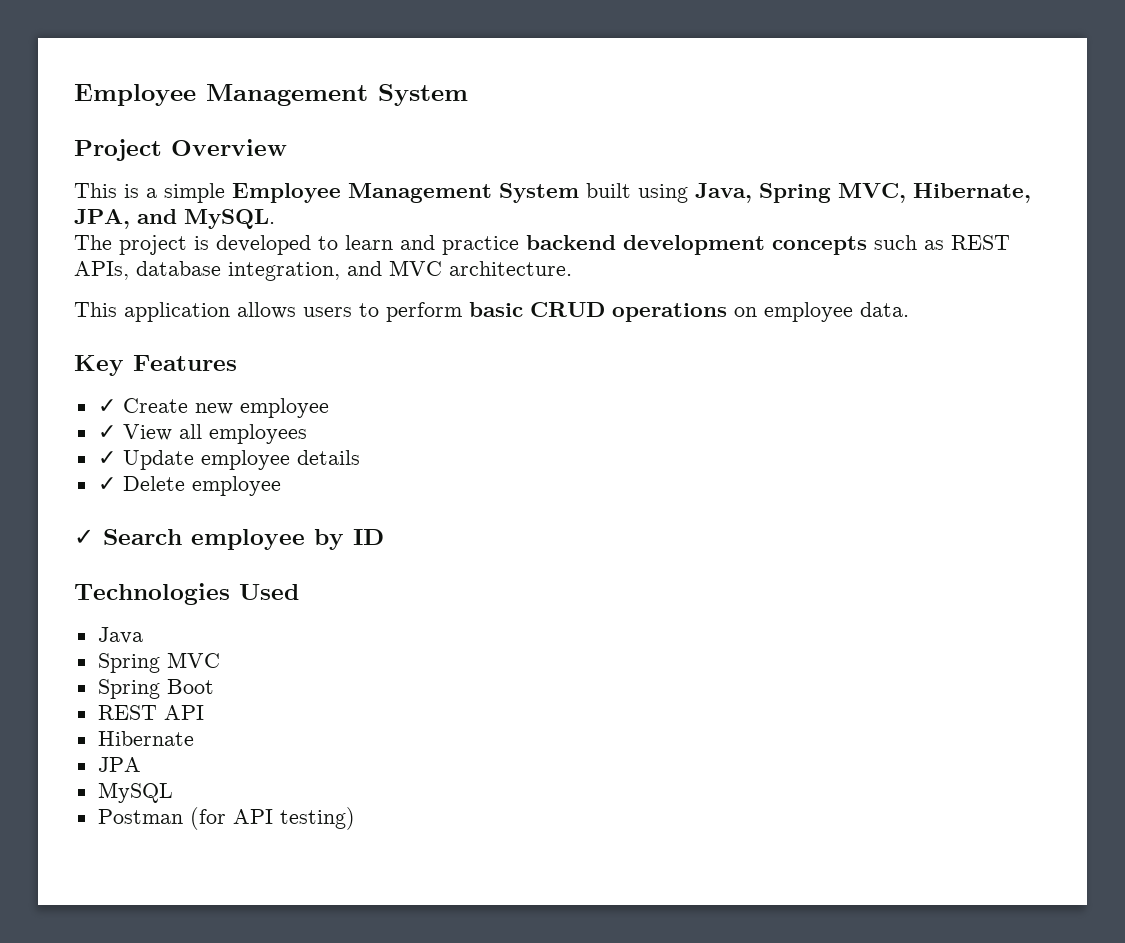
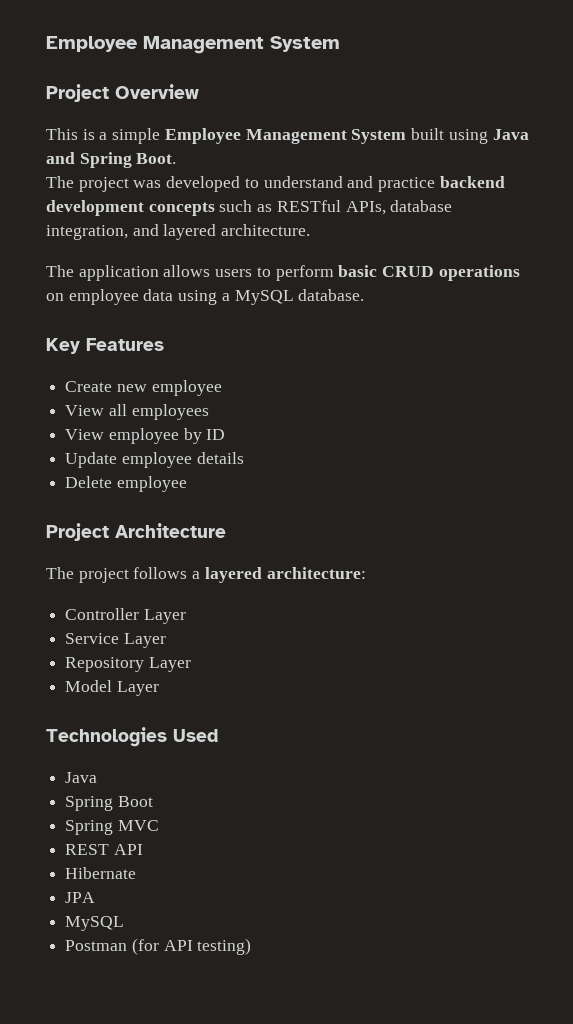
- This is a simple Employee Management System built using Java, Spring MVC, Hibernate, JPA, and MySQL.
- The project is developed to learn and practice backend development concepts such as REST APIs, database integration, and MVC architecture.
+ This is a simple Employee Management System built using Java and Spring Boot.
+ The project was developed to understand and practice backend development concepts such as RESTful APIs, database integration, and layered architecture.
- This application allows users to perform basic CRUD operations on employee data.
+ The application allows users to perform basic CRUD operations on employee data using a MySQL database.
- ✓ Create new employee
+ Create new employee
- ✓ View all employees
+ View all employees
- ✓ Update employee details
+ View employee by ID
+ Update employee details
- ✓ Delete employee
+ Delete employee
- ✓ Search employee by ID
+ Project Architecture
+ The project follows a layered architecture:
+ Controller Layer
+ Service Layer
+ Repository Layer
+ Model Layer
+ Spring Boot
  Spring MVC
- Spring Boot

